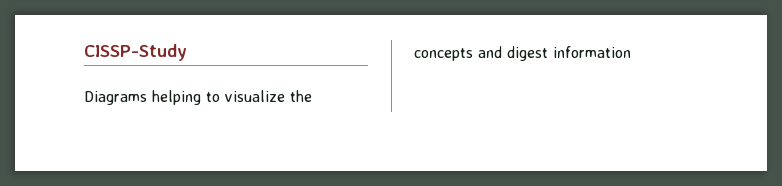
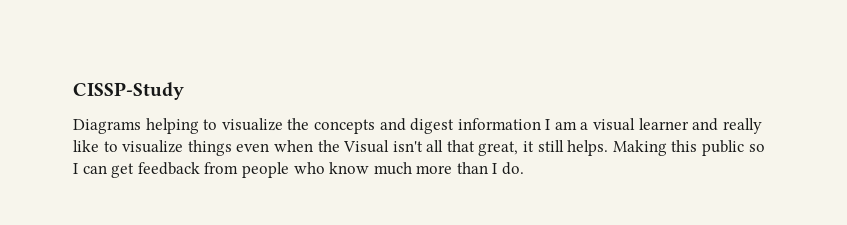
- Diagrams helping to visualize the concepts and digest information
+ Diagrams helping to visualize the concepts and digest information I am a visual learner and really like to visualize things even when the Visual isn't all that great, it still helps. Making this public so I can get feedback from people who know much more than I do.

